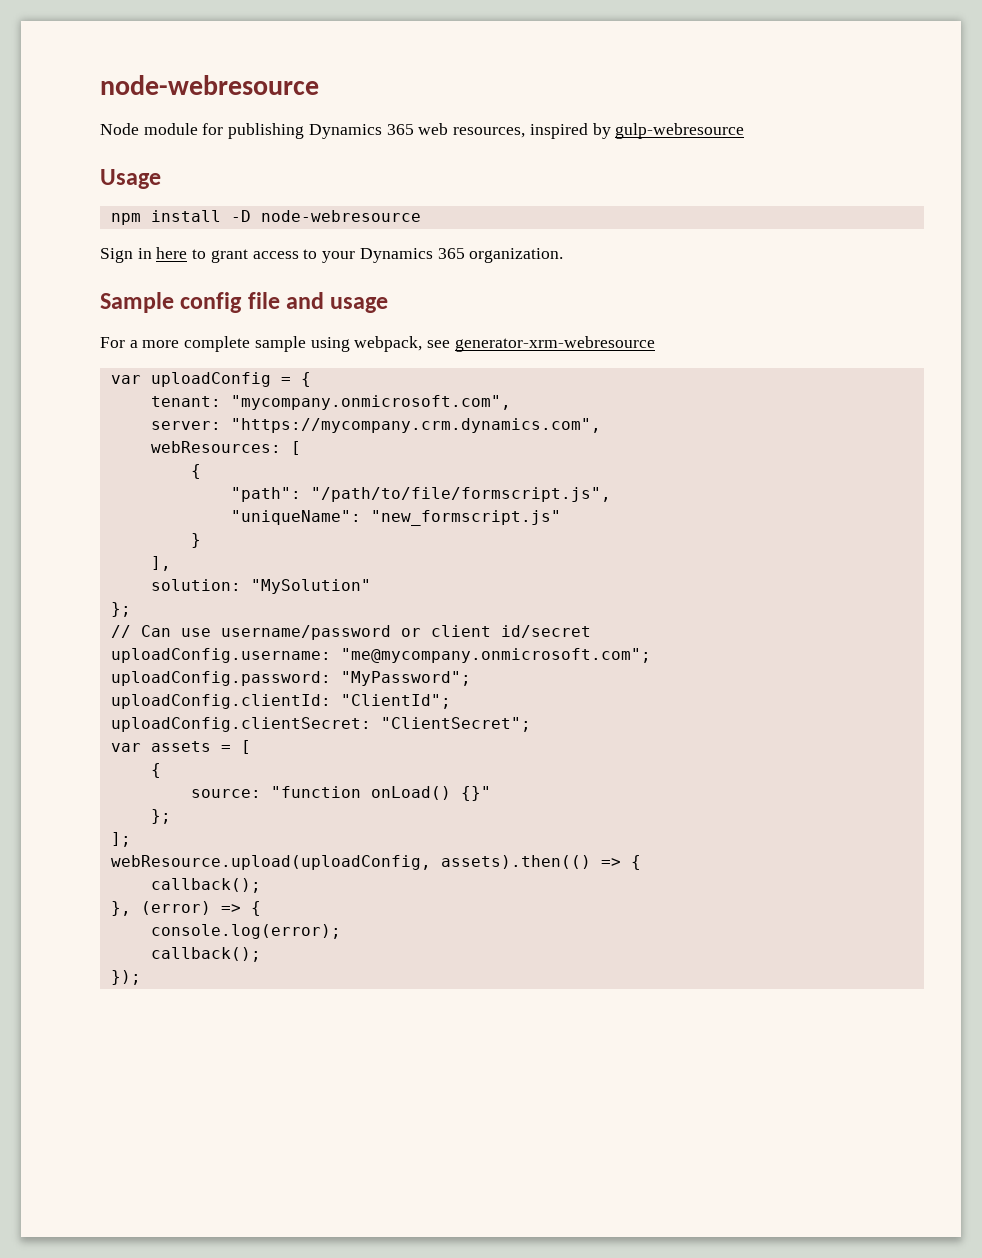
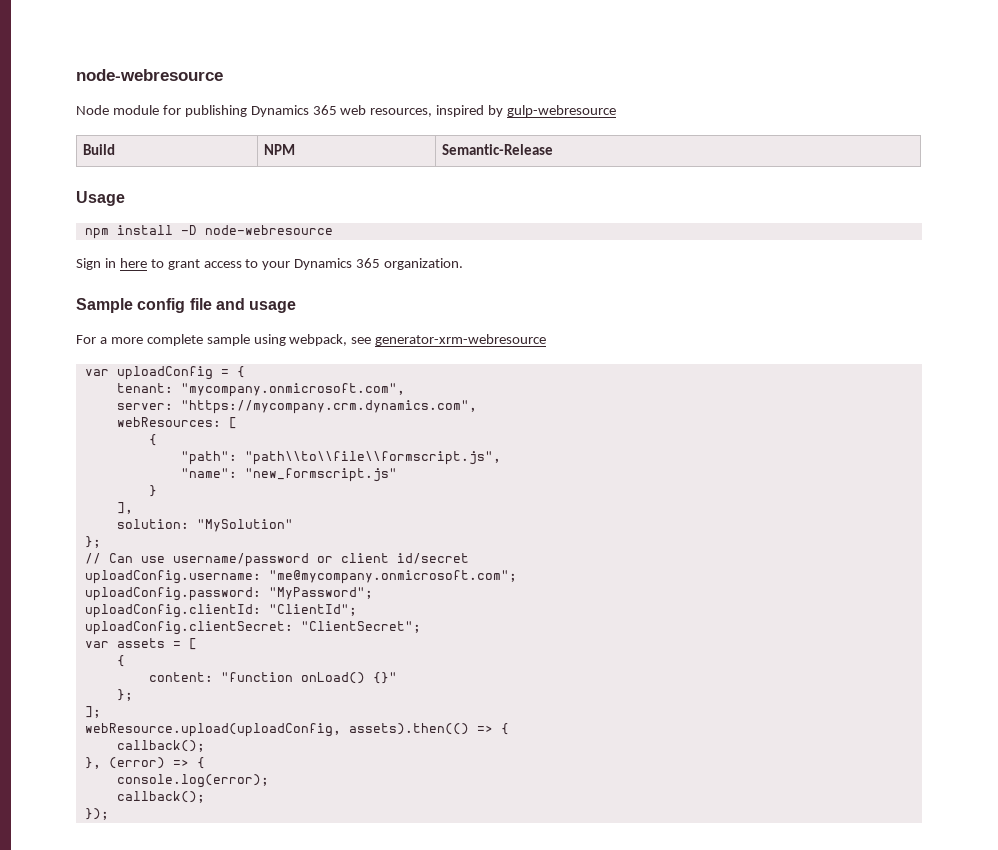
+ Build | NPM | Semantic-Release
- "path": "/path/to/file/formscript.js",
- "uniqueName": "new_formscript.js"
+ "path": "path\\to\\file\\formscript.js",
+ "name": "new_formscript.js"
- source: "function onLoad() {}"
+ content: "function onLoad() {}"

